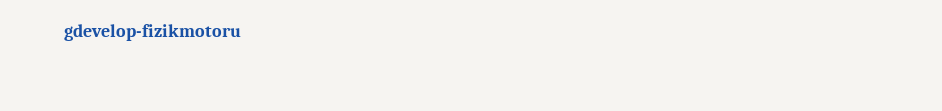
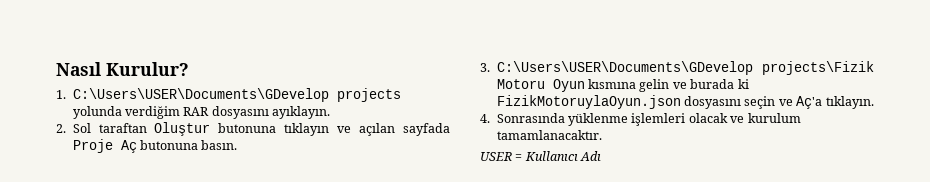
- gdevelop-fizikmotoru
+ Nasıl Kurulur?
+ 1. C:\Users\USER\Documents\GDevelop projects yolunda verdiğim RAR dosyasını ayıklayın.
+ 2. Sol taraftan Oluştur butonuna tıklayın ve açılan sayfada Proje Aç butonuna basın.
+ 3. C:\Users\USER\Documents\GDevelop projects\Fizik Motoru Oyun kısmına gelin ve burada ki FizikMotoruylaOyun.json dosyasını seçin ve Aç'a tıklayın.
+ 4. Sonrasında yüklenme işlemleri olacak ve kurulum tamamlanacaktır.
+ USER = Kullanıcı Adı

